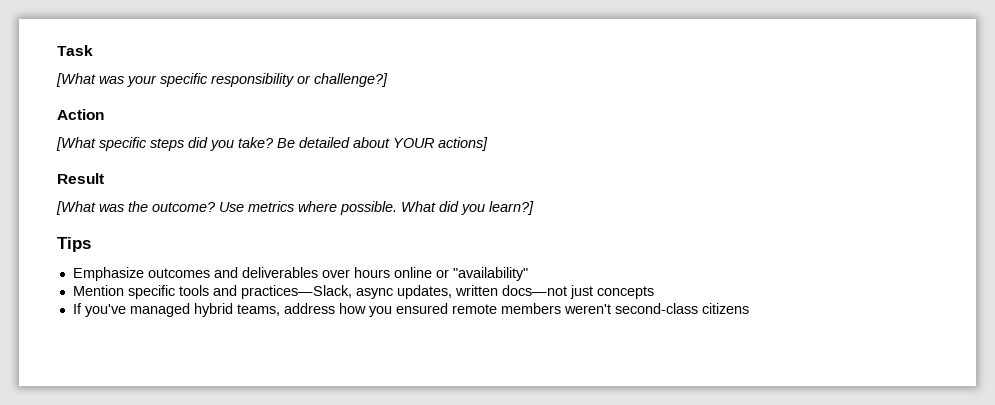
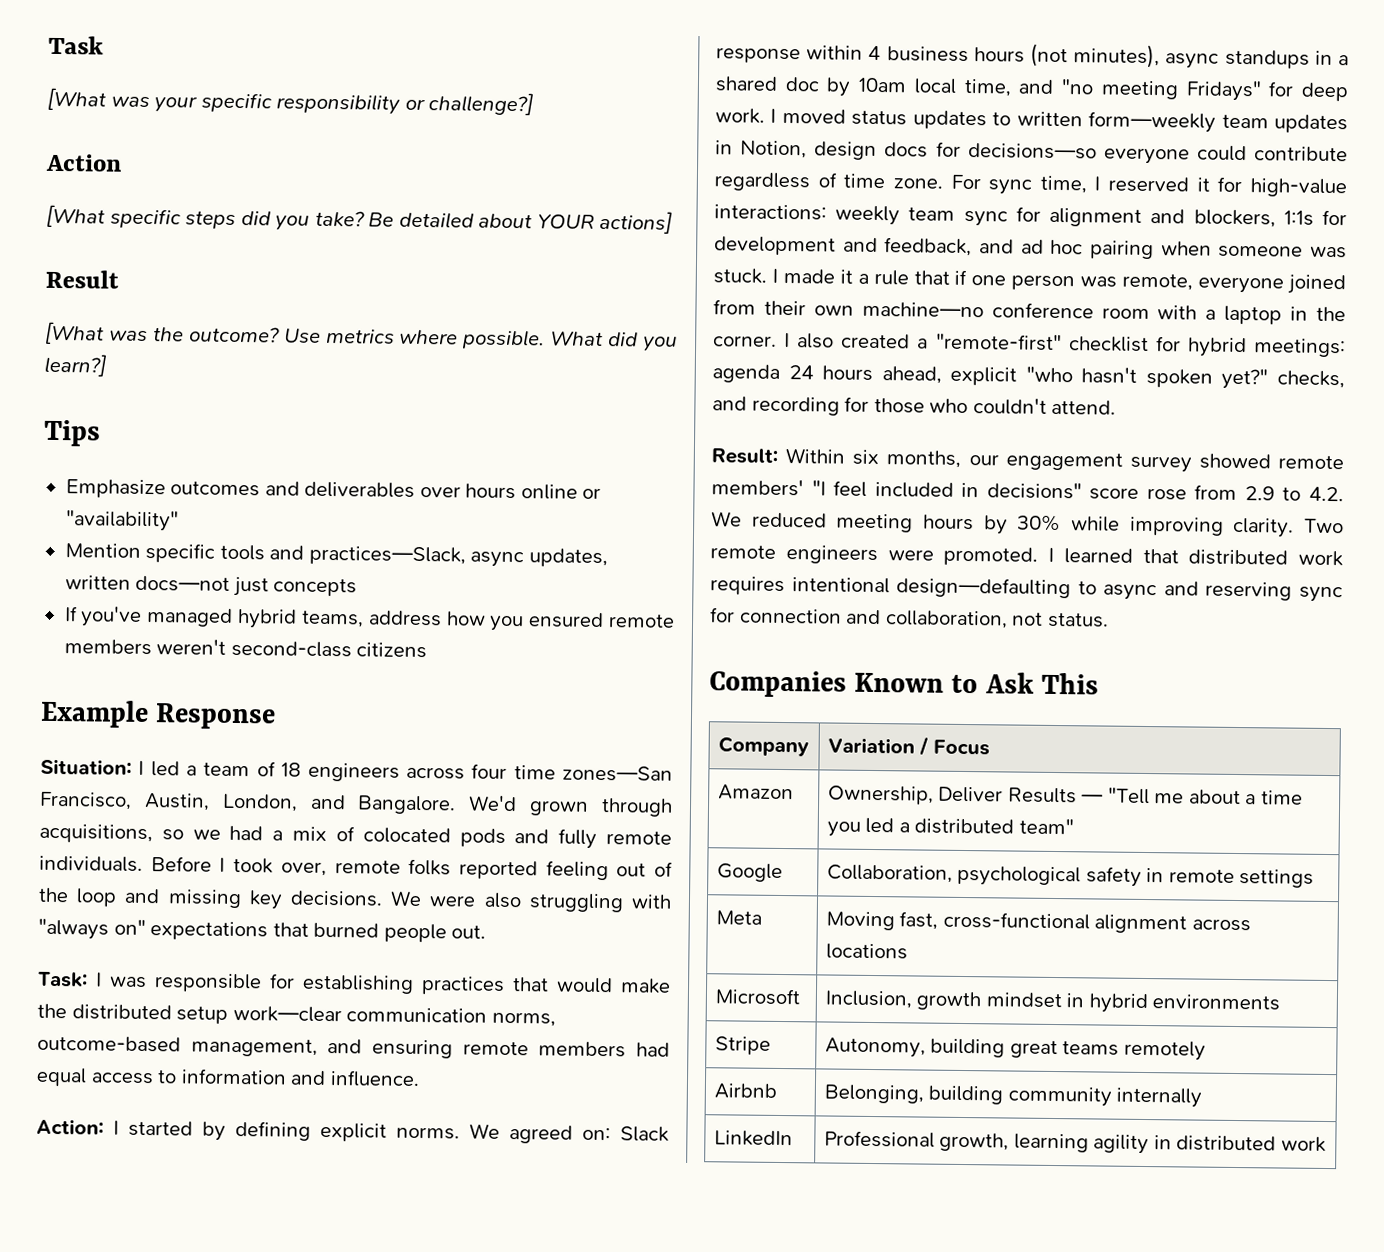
+ Example Response
+ Situation: I led a team of 18 engineers across four time zones—San Francisco, Austin, London, and Bangalore. We'd grown through acquisitions, so we had a mix of colocated pods and fully remote individuals. Before I took over, remote folks reported feeling out of the loop and missing key decisions. We were also struggling with "always on" expectations that burned people out.
+ Task: I was responsible for establishing practices that would make the distributed setup work—clear communication norms, outcome-based management, and ensuring remote members had equal access to information and influence.
+ Action: I started by defining explicit norms. We agreed on: Slack response within 4 business hours (not minutes), async standups in a shared doc by 10am local time, and "no meeting Fridays" for deep work. I moved status updates to written form—weekly team updates in Notion, design docs for decisions—so everyone could contribute regardless of time zone. For sync time, I reserved it for high-value interactions: weekly team sync for alignment and blockers, 1:1s for development and feedback, and ad hoc pairing when someone was stuck. I made it a rule that if one person was remote, everyone joined from their own machine—no conference room with a laptop in the corner. I also created a "remote-first" checklist for hybrid meetings: agenda 24 hours ahead, explicit "who hasn't spoken yet?" checks, and recording for those who couldn't attend.
+ Result: Within six months, our engagement survey showed remote members' "I feel included in decisions" score rose from 2.9 to 4.2. We reduced meeting hours by 30% while improving clarity. Two remote engineers were promoted. I learned that distributed work requires intentional design—defaulting to async and reserving sync for connection and collaboration, not status.
+ Companies Known to Ask This
+ Company | Variation / Focus
+ Amazon | Ownership, Deliver Results — "Tell me about a time you led a distributed team"
+ Google | Collaboration, psychological safety in remote settings
+ Meta | Moving fast, cross-functional alignment across locations
+ Microsoft | Inclusion, growth mindset in hybrid environments
+ Stripe | Autonomy, building great teams remotely
+ Airbnb | Belonging, building community internally
+ LinkedIn | Professional growth, learning agility in distributed work

